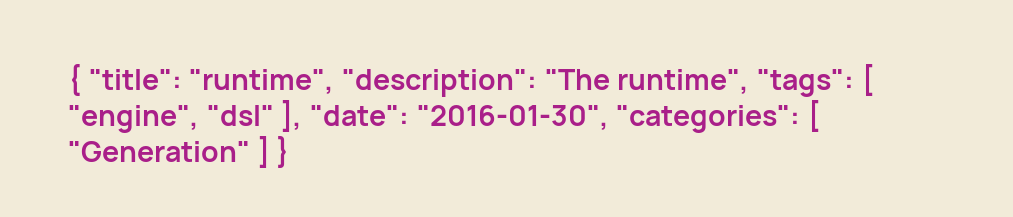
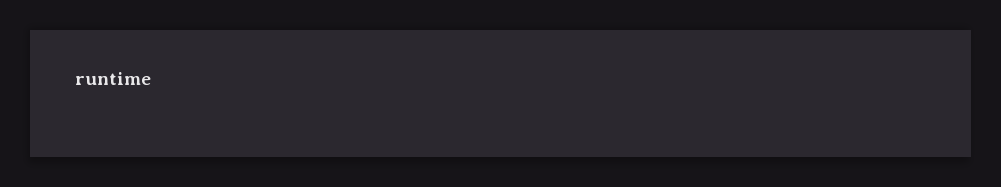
- { "title": "runtime", "description": "The runtime", "tags": [ "engine", "dsl" ], "date": "2016-01-30", "categories": [ "Generation" ] }
+ runtime

